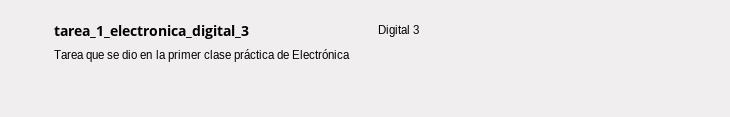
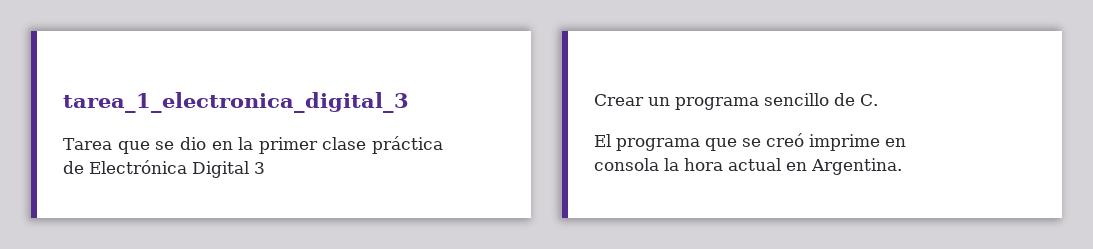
+ Crear un programa sencillo de C.
+ El programa que se creó imprime en consola la hora actual en Argentina.

